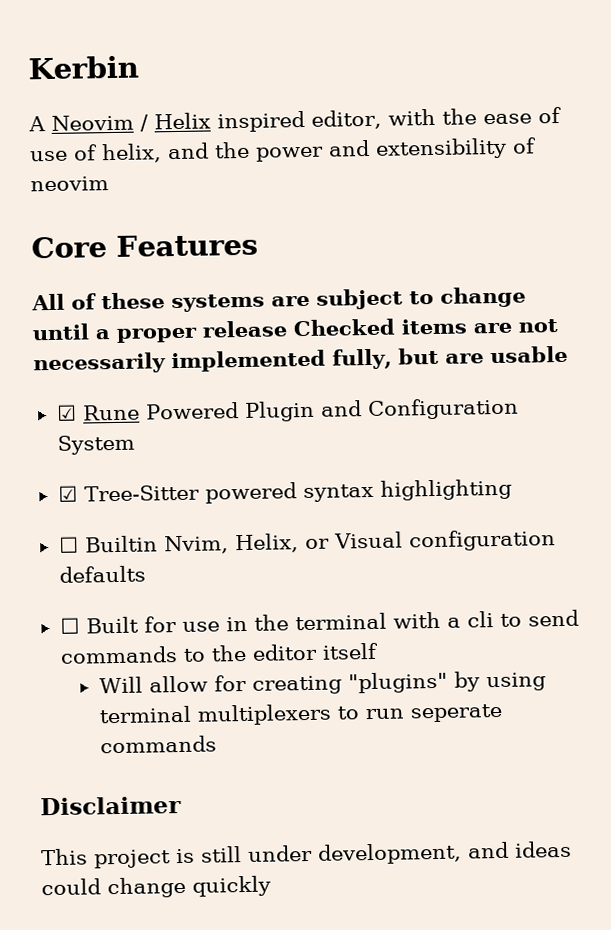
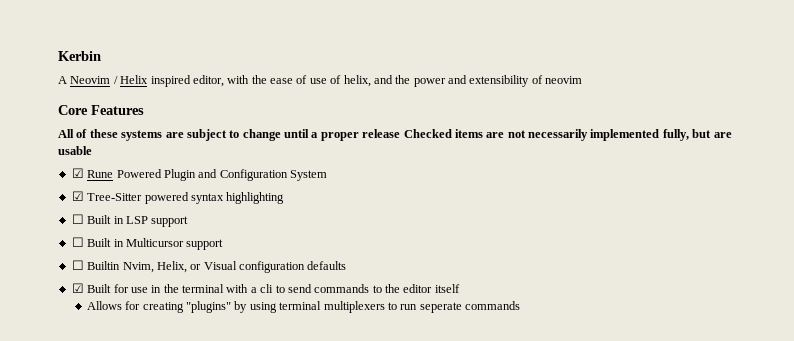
+ ☐ Built in LSP support
+ ☐ Built in Multicursor support
- ☐ Built for use in the terminal with a cli to send commands to the editor itself
+ ☑ Built for use in the terminal with a cli to send commands to the editor itself
- Will allow for creating "plugins" by using terminal multiplexers to run seperate commands
+ Allows for creating "plugins" by using terminal multiplexers to run seperate commands
- Disclaimer
- This project is still under development, and ideas could change quickly

